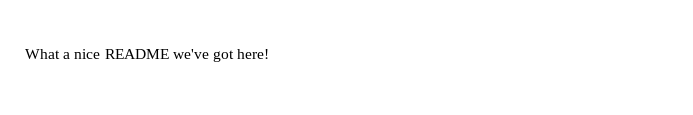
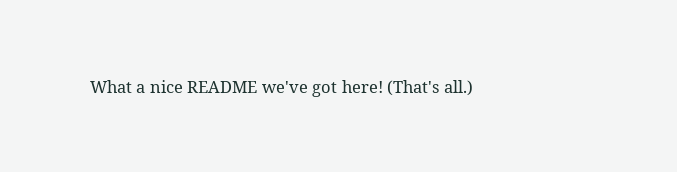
+ (That's all.)

